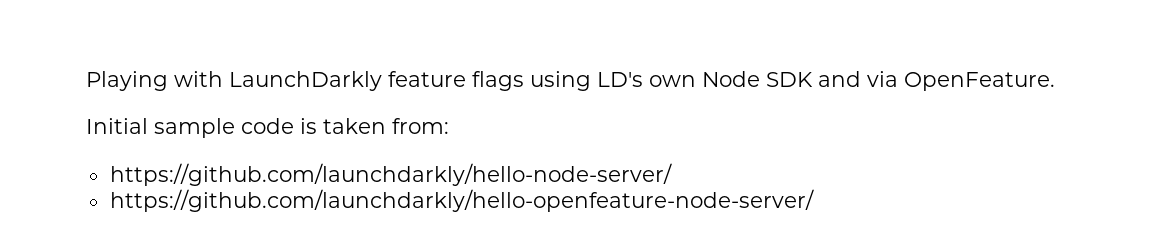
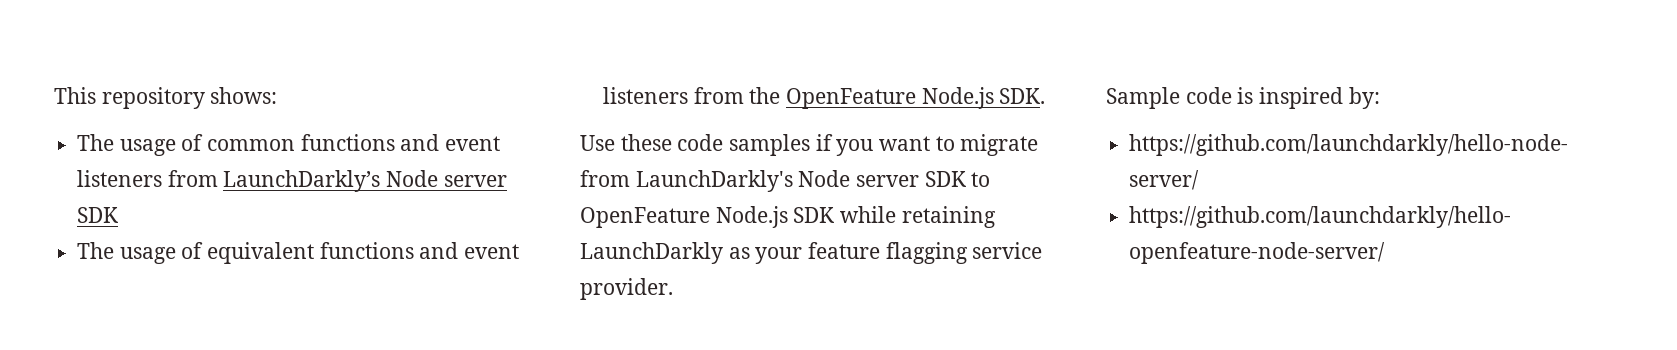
- Playing with LaunchDarkly feature flags using LD's own Node SDK and via OpenFeature.
- Initial sample code is taken from:
+ This repository shows:
+ The usage of common functions and event listeners from LaunchDarkly’s Node server SDK
+ The usage of equivalent functions and event listeners from the OpenFeature Node.js SDK.
+ Use these code samples if you want to migrate from LaunchDarkly's Node server SDK to OpenFeature Node.js SDK while retaining LaunchDarkly as your feature flagging service provider.
+ Sample code is inspired by:

